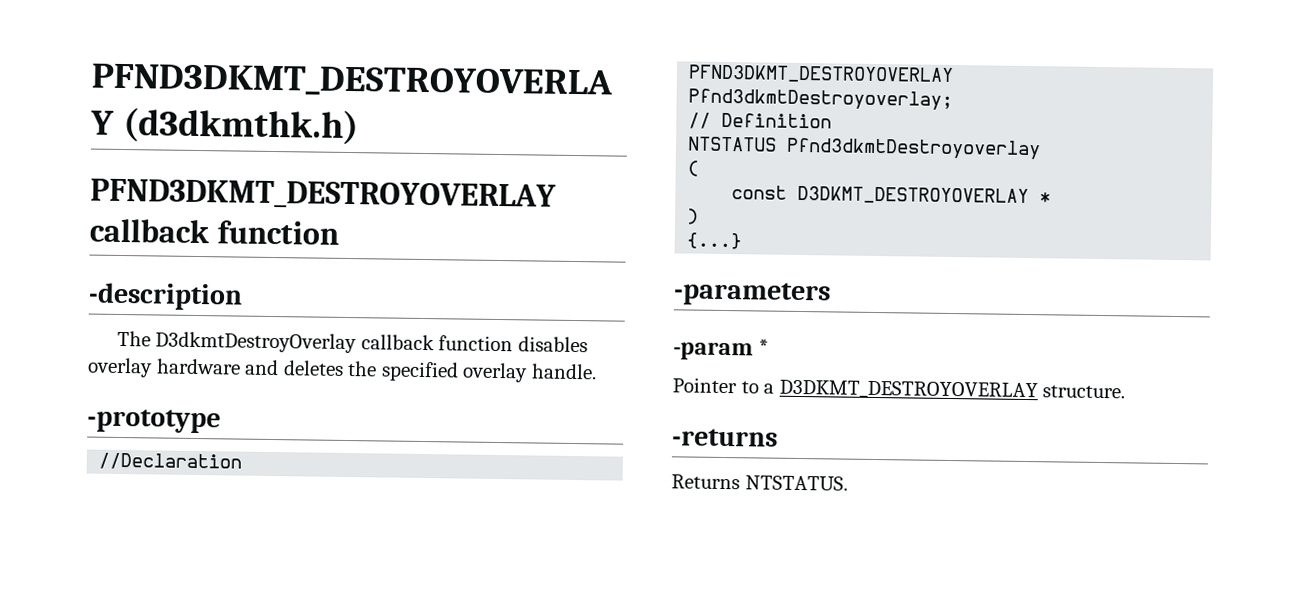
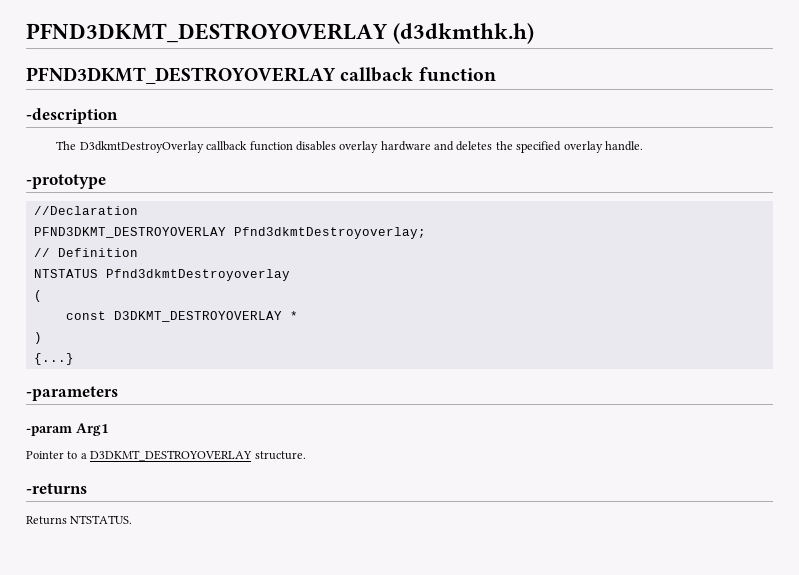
- -param *
+ -param Arg1

